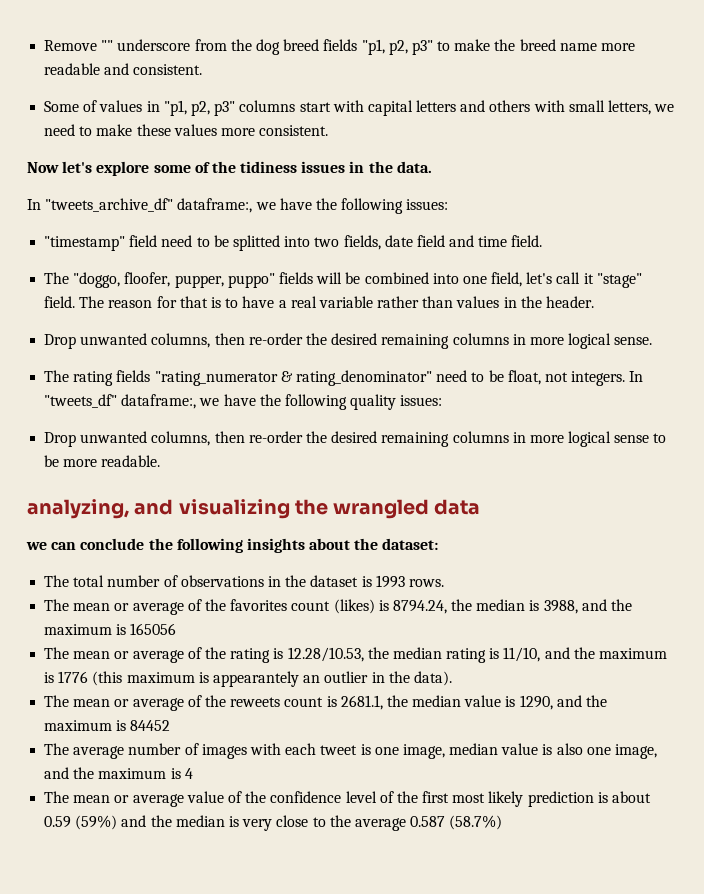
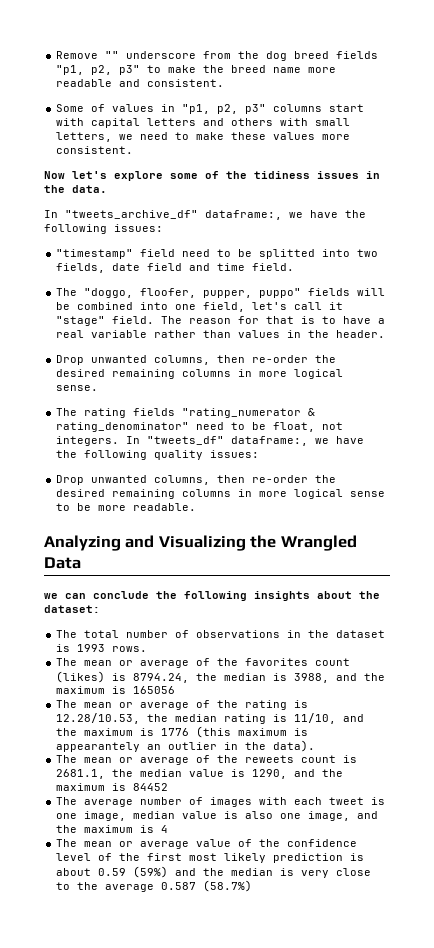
- analyzing, and visualizing the wrangled data
+ Analyzing and Visualizing the Wrangled Data

